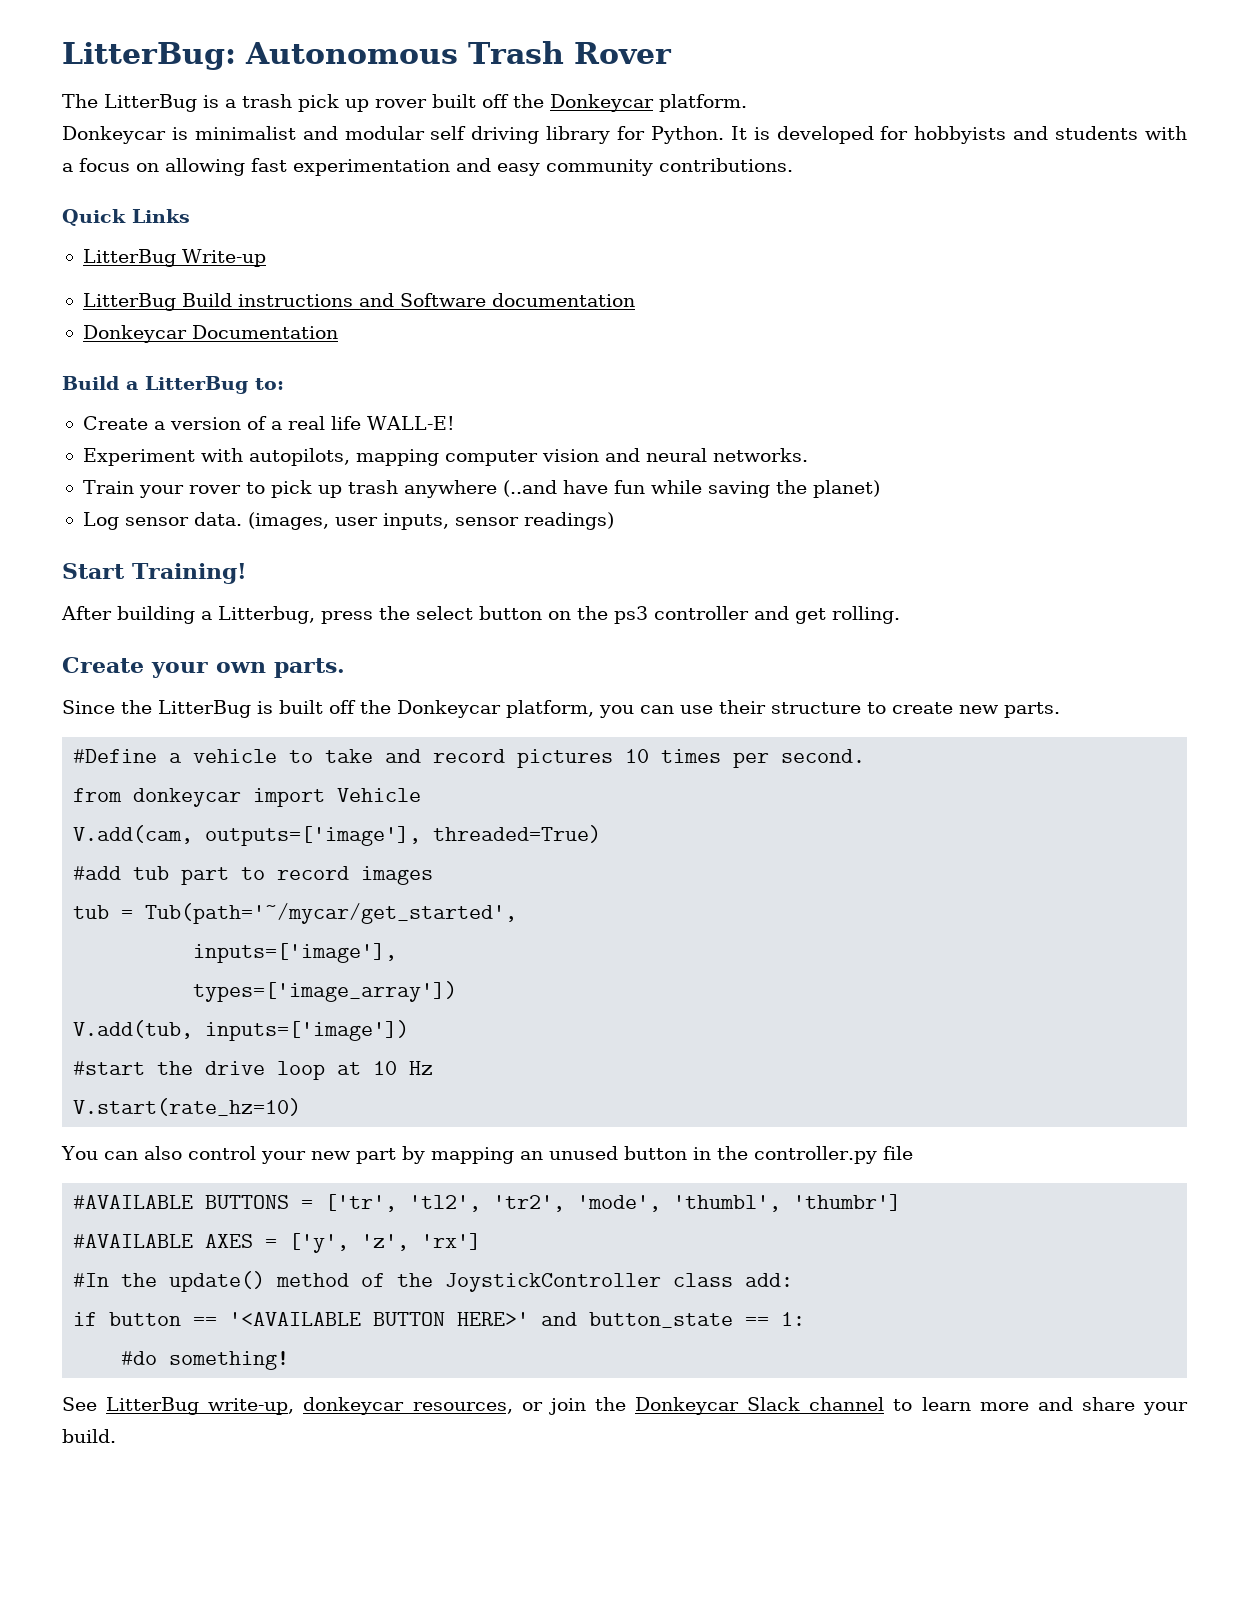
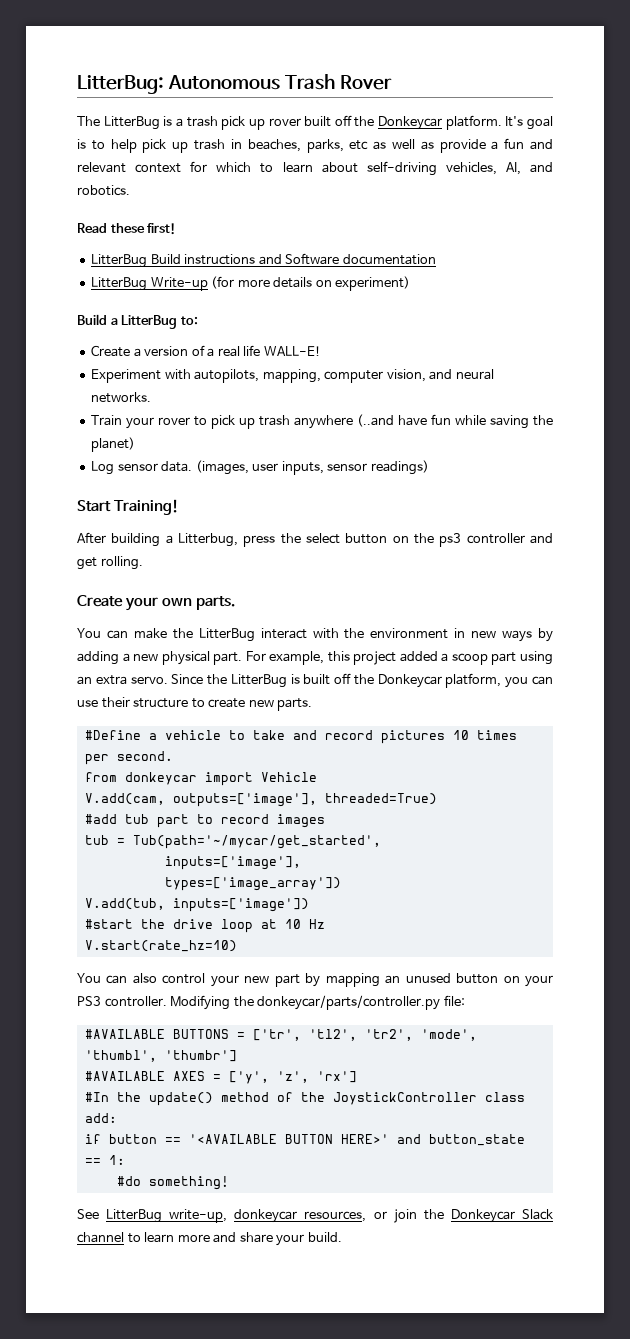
- The LitterBug is a trash pick up rover built off the Donkeycar platform.
- Donkeycar is minimalist and modular self driving library for Python. It is developed for hobbyists and students with a focus on allowing fast experimentation and easy community contributions.
- Quick Links
- LitterBug Write-up
+ The LitterBug is a trash pick up rover built off the Donkeycar platform. It's goal is to help pick up trash in beaches, parks, etc as well as provide a fun and relevant context for which to learn about self-driving vehicles, AI, and robotics.
+ Read these first!
- Donkeycar Documentation
+ LitterBug Write-up (for more details on experiment)
- Experiment with autopilots, mapping computer vision and neural networks.
+ Experiment with autopilots, mapping, computer vision, and neural networks.
+ You can make the LitterBug interact with the environment in new ways by adding a new physical part. For example, this project added a scoop part using an extra servo.
- You can also control your new part by mapping an unused button in the controller.py file
+ You can also control your new part by mapping an unused button on your PS3 controller. Modifying the donkeycar/parts/controller.py file:

